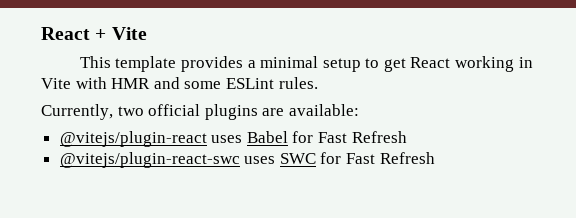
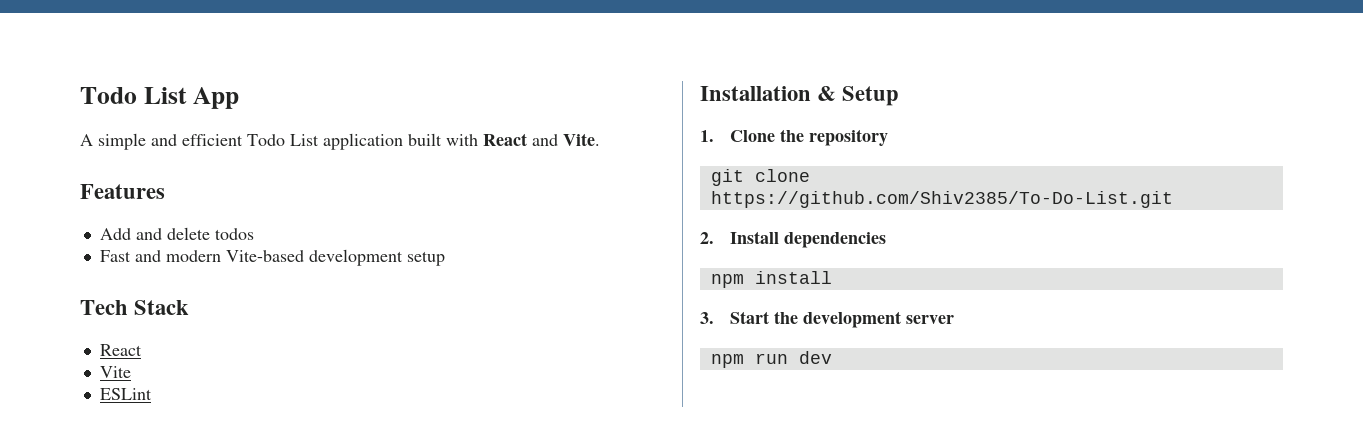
- React + Vite
- This template provides a minimal setup to get React working in Vite with HMR and some ESLint rules.
- Currently, two official plugins are available:
- @vitejs/plugin-react uses Babel for Fast Refresh
- @vitejs/plugin-react-swc uses SWC for Fast Refresh
+ Todo List App
+ A simple and efficient Todo List application built with React and Vite.
+ Features
+ Add and delete todos
+ Fast and modern Vite-based development setup
+ Tech Stack
+ React
+ Vite
+ ESLint
+ Installation & Setup
+ 1. Clone the repository
+ git clone https://github.com/Shiv2385/To-Do-List.git
+ 2. Install dependencies
+ npm install
+ 3. Start the development server
+ npm run dev

